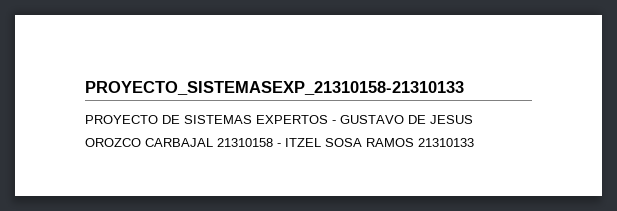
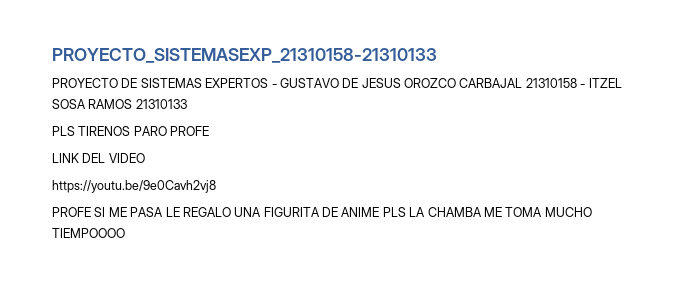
+ PLS TIRENOS PARO PROFE
+ LINK DEL VIDEO
+ https://youtu.be/9e0Cavh2vj8
+ PROFE SI ME PASA LE REGALO UNA FIGURITA DE ANIME PLS LA CHAMBA ME TOMA MUCHO TIEMPOOOO

